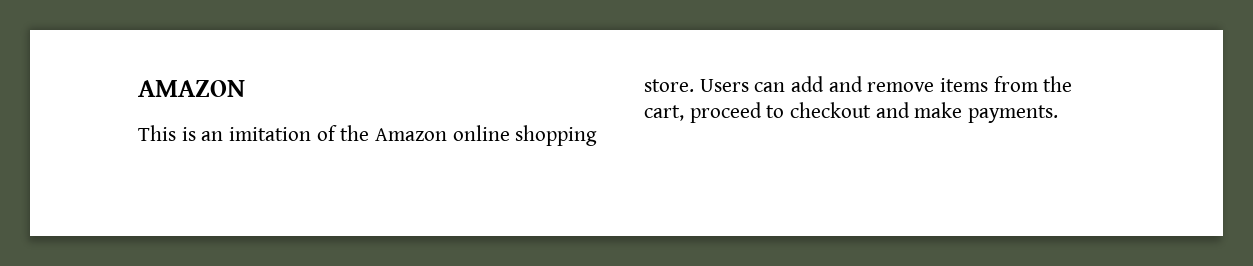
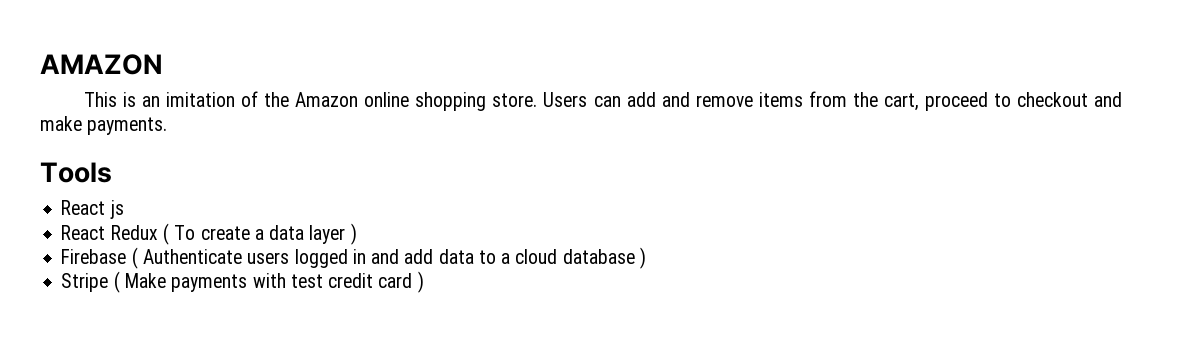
+ Tools
+ React js
+ React Redux ( To create a data layer )
+ Firebase ( Authenticate users logged in and add data to a cloud database )
+ Stripe ( Make payments with test credit card )

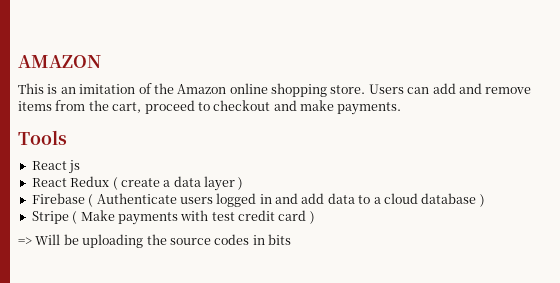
- React Redux ( To create a data layer )
+ React Redux ( create a data layer )
+ => Will be uploading the source codes in bits

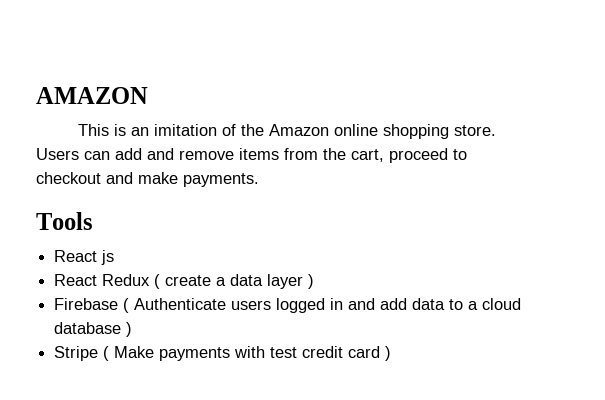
- => Will be uploading the source codes in bits

